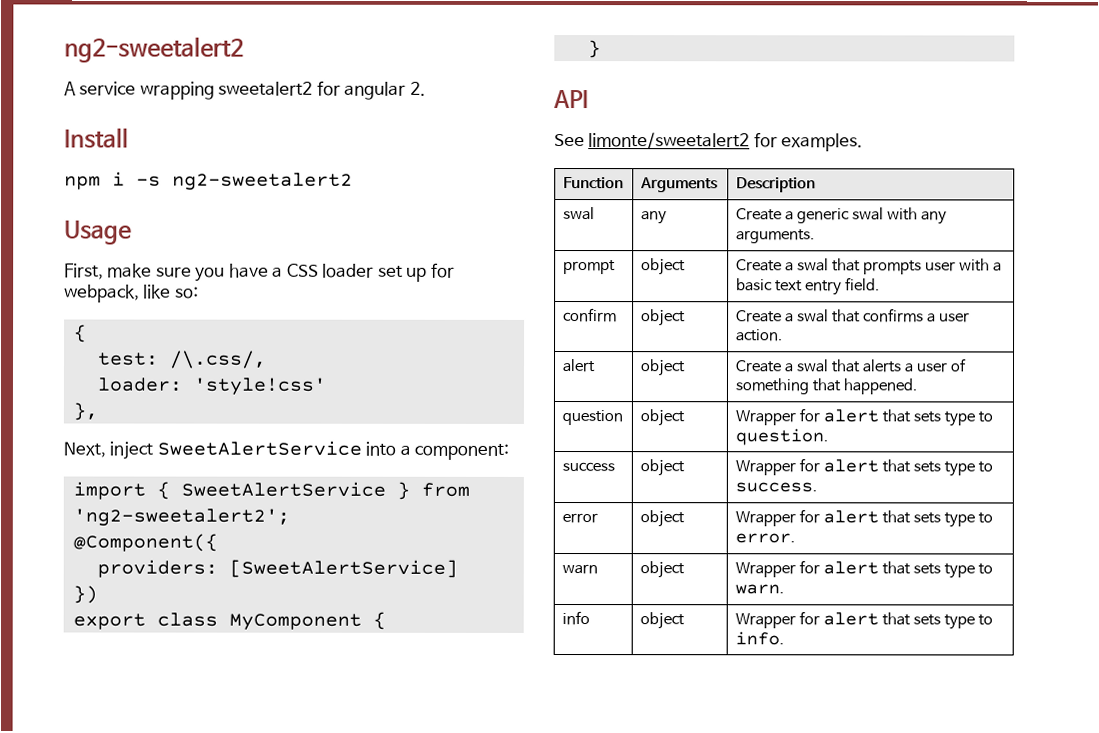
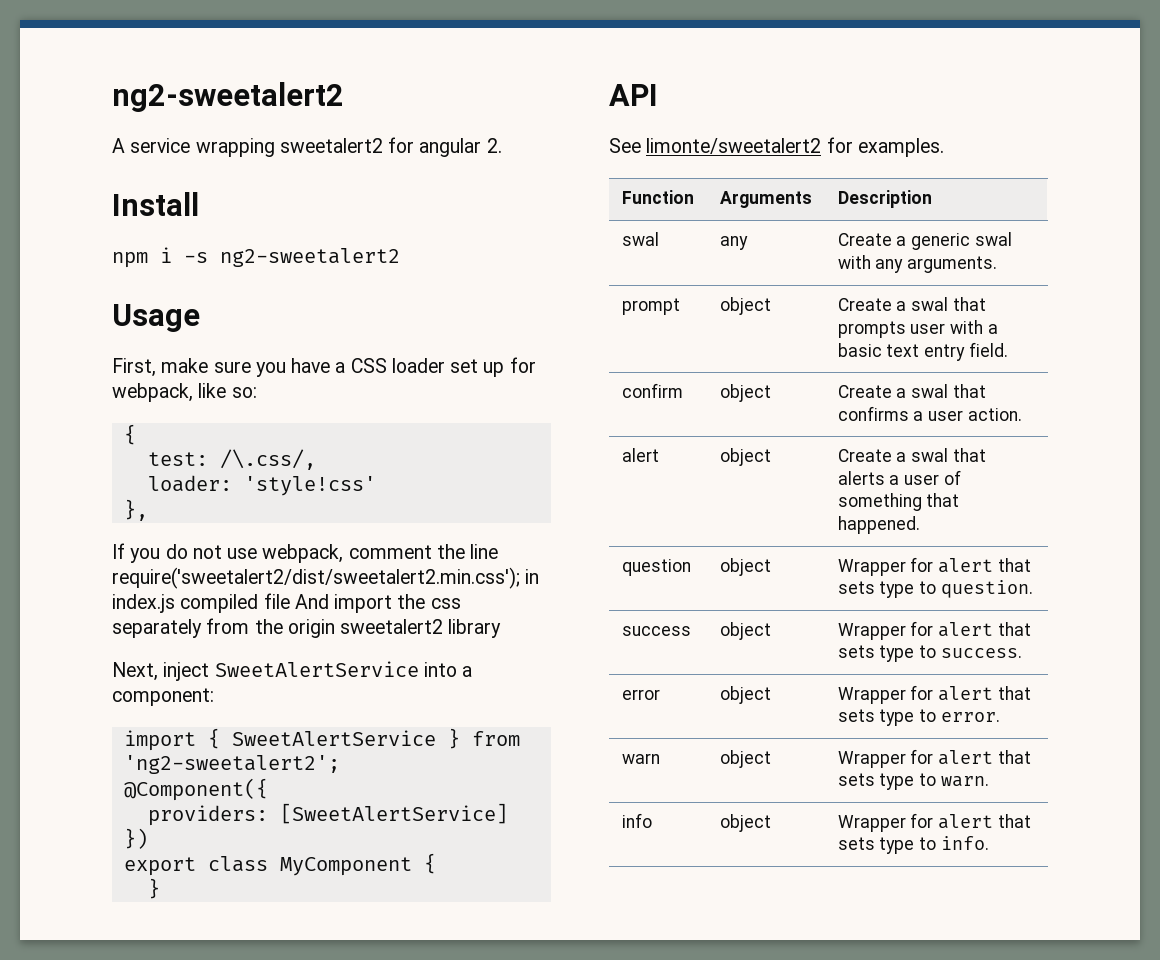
+ If you do not use webpack, comment the line require('sweetalert2/dist/sweetalert2.min.css'); in index.js compiled file And import the css separately from the origin sweetalert2 library

